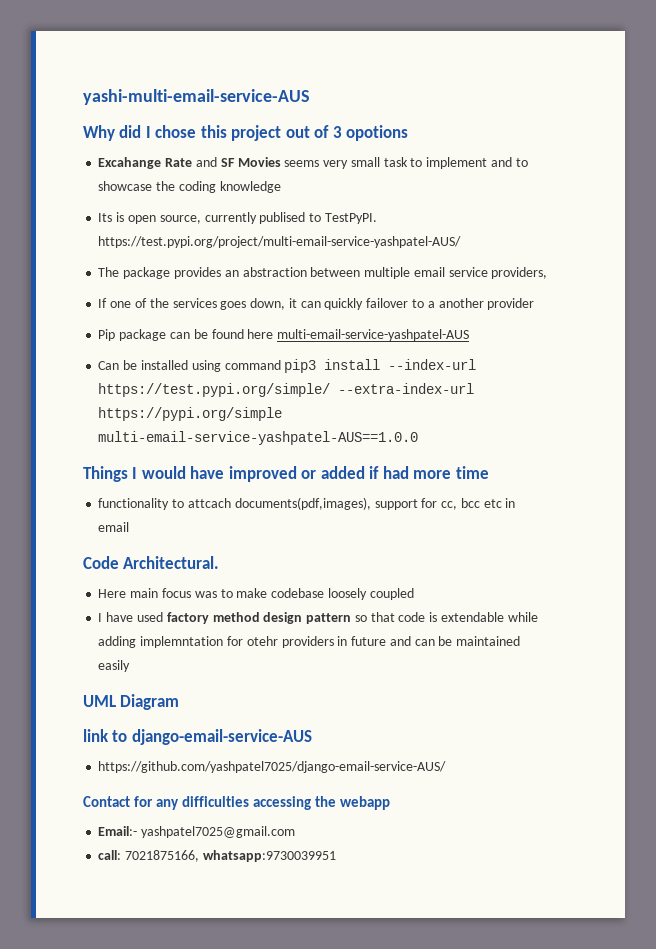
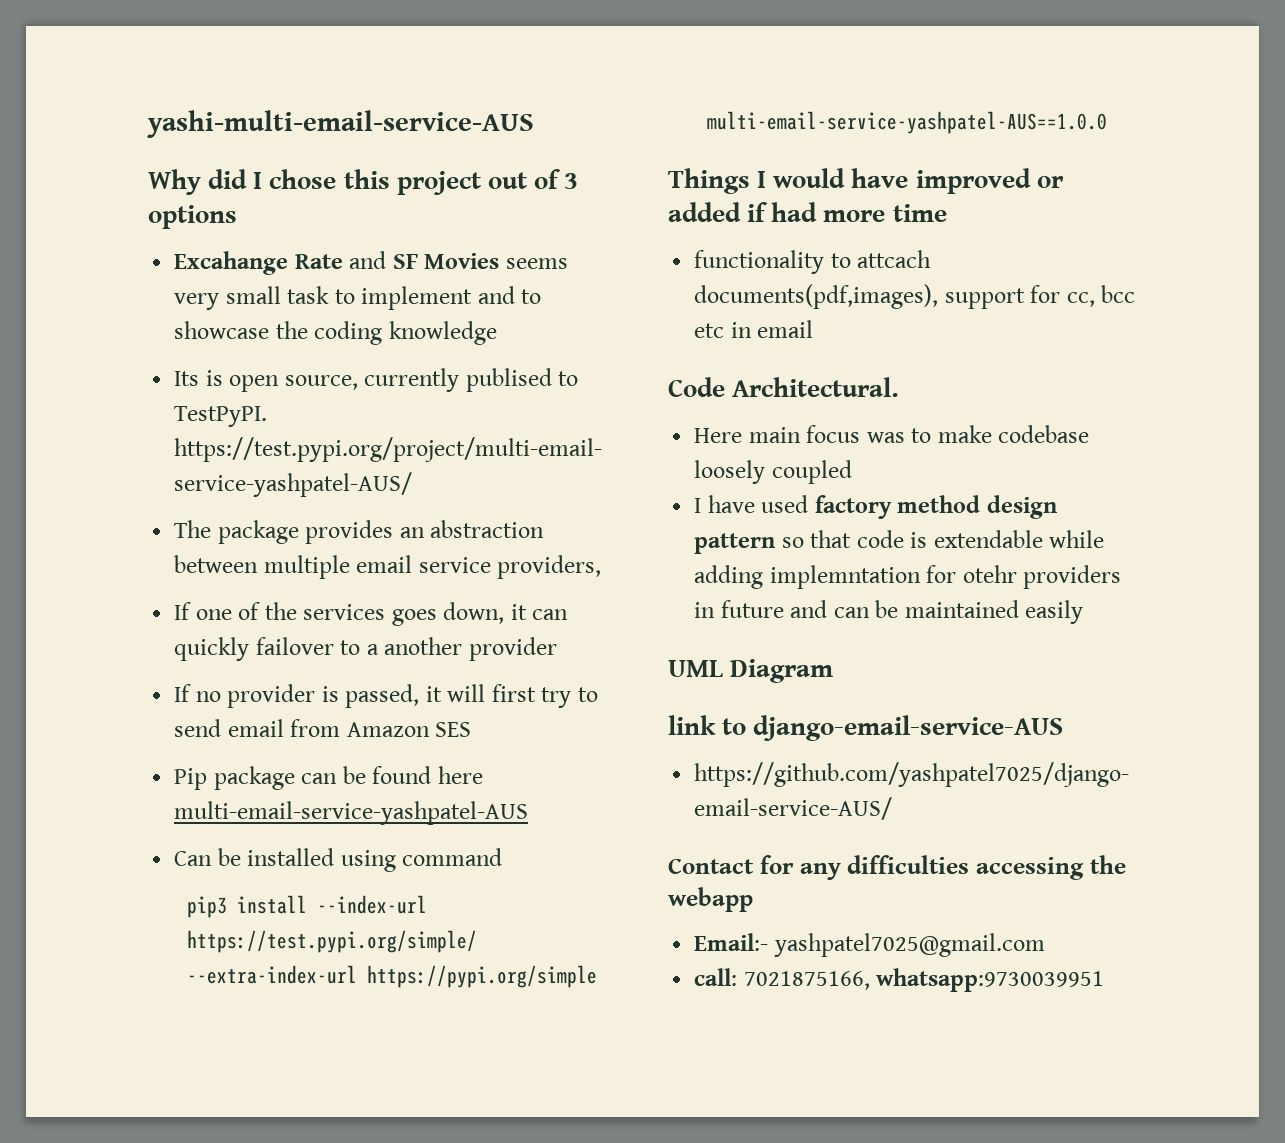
- Why did I chose this project out of 3 opotions
+ Why did I chose this project out of 3 options
+ If no provider is passed, it will first try to send email from Amazon SES
- Can be installed using command pip3 install --index-url https://test.pypi.org/simple/ --extra-index-url https://pypi.org/simple multi-email-service-yashpatel-AUS==1.0.0
+ Can be installed using command
+ pip3 install --index-url https://test.pypi.org/simple/ --extra-index-url https://pypi.org/simple multi-email-service-yashpatel-AUS==1.0.0

